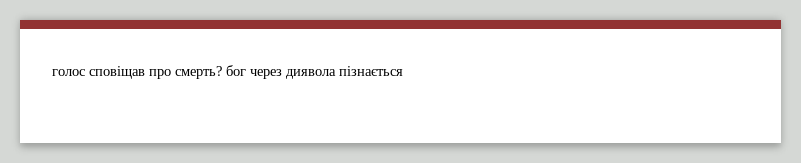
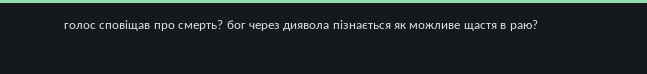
- голос сповіщав про смерть? бог через диявола пізнається
+ голос сповіщав про смерть? бог через диявола пізнається як можливе щастя в раю?

